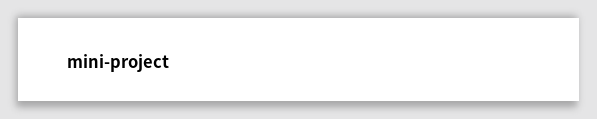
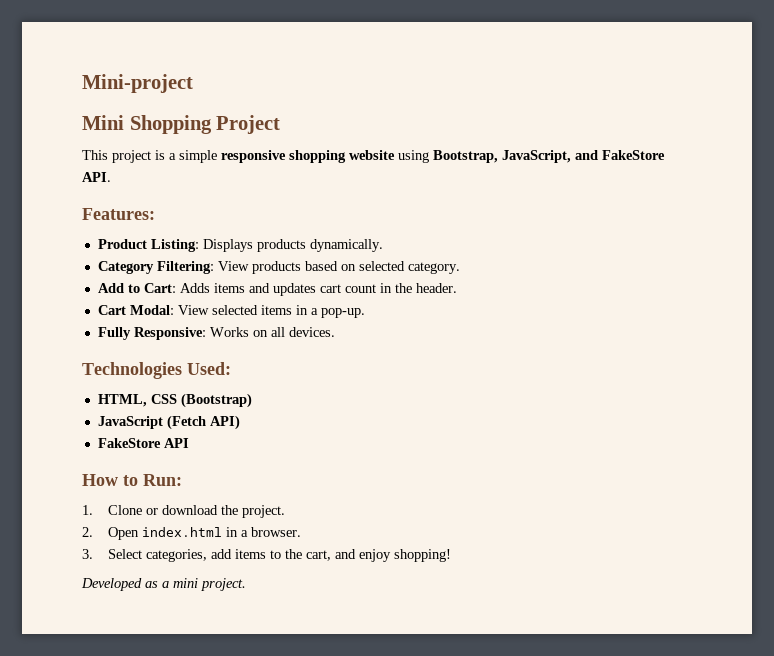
- mini-project
+ Mini-project
+ Mini Shopping Project
+ This project is a simple responsive shopping website using Bootstrap, JavaScript, and FakeStore API.
+ Features:
+ Product Listing: Displays products dynamically.
+ Category Filtering: View products based on selected category.
+ Add to Cart: Adds items and updates cart count in the header.
+ Cart Modal: View selected items in a pop-up.
+ Fully Responsive: Works on all devices.
+ Technologies Used:
+ HTML, CSS (Bootstrap)
+ JavaScript (Fetch API)
+ FakeStore API
+ How to Run:
+ 1. Clone or download the project.
+ 2. Open index.html in a browser.
+ 3. Select categories, add items to the cart, and enjoy shopping!
+ Developed as a mini project.

